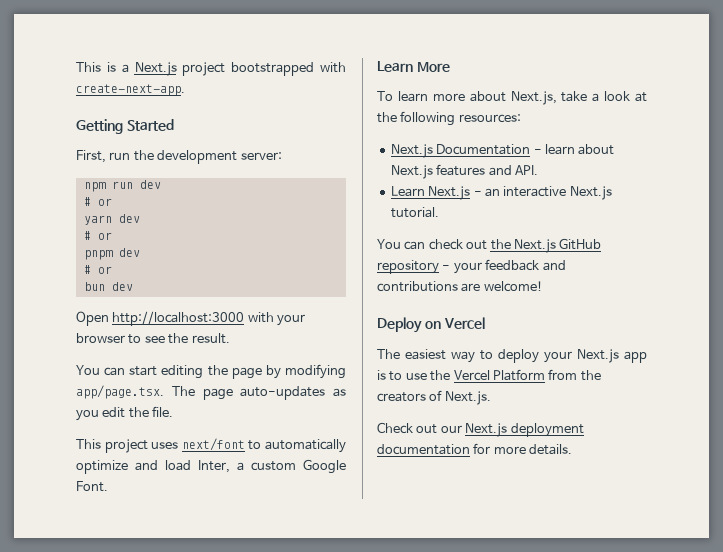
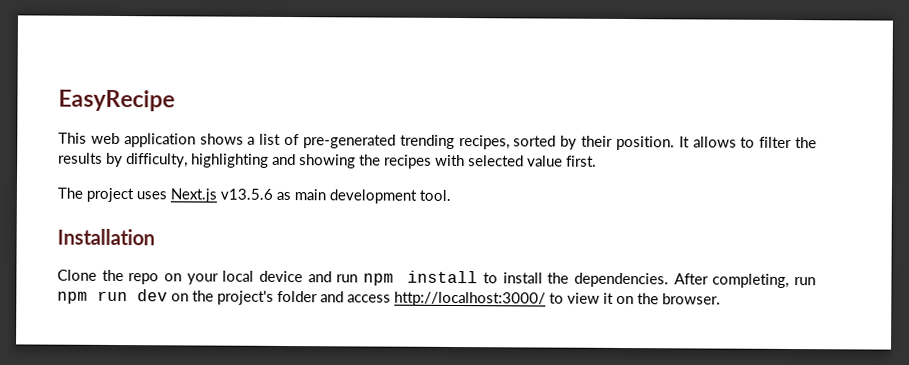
- This is a Next.js project bootstrapped with create-next-app.
- Getting Started
- First, run the development server:
- npm run dev
- # or
- yarn dev
- # or
- pnpm dev
- # or
- bun dev
- Open http://localhost:3000 with your browser to see the result.
- You can start editing the page by modifying app/page.tsx. The page auto-updates as you edit the file.
- This project uses next/font to automatically optimize and load Inter, a custom Google Font.
- Learn More
- To learn more about Next.js, take a look at the following resources:
- Next.js Documentation - learn about Next.js features and API.
- Learn Next.js - an interactive Next.js tutorial.
- You can check out the Next.js GitHub repository - your feedback and contributions are welcome!
- Deploy on Vercel
- The easiest way to deploy your Next.js app is to use the Vercel Platform from the creators of Next.js.
- Check out our Next.js deployment documentation for more details.
+ EasyRecipe
+ This web application shows a list of pre-generated trending recipes, sorted by their position. It allows to filter the results by difficulty, highlighting and showing the recipes with selected value first.
+ The project uses Next.js v13.5.6 as main development tool.
+ Installation
+ Clone the repo on your local device and run npm install to install the dependencies. After completing, run npm run dev on the project's folder and access http://localhost:3000/ to view it on the browser.

